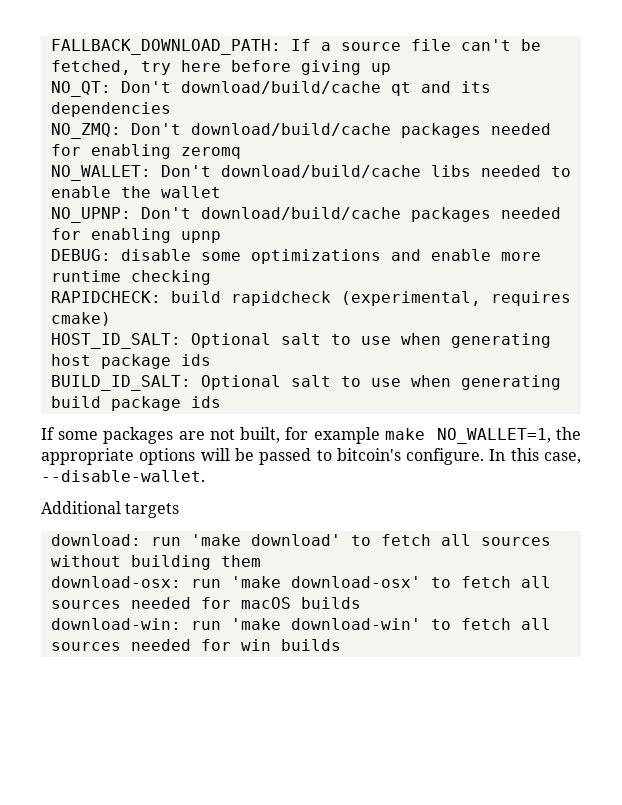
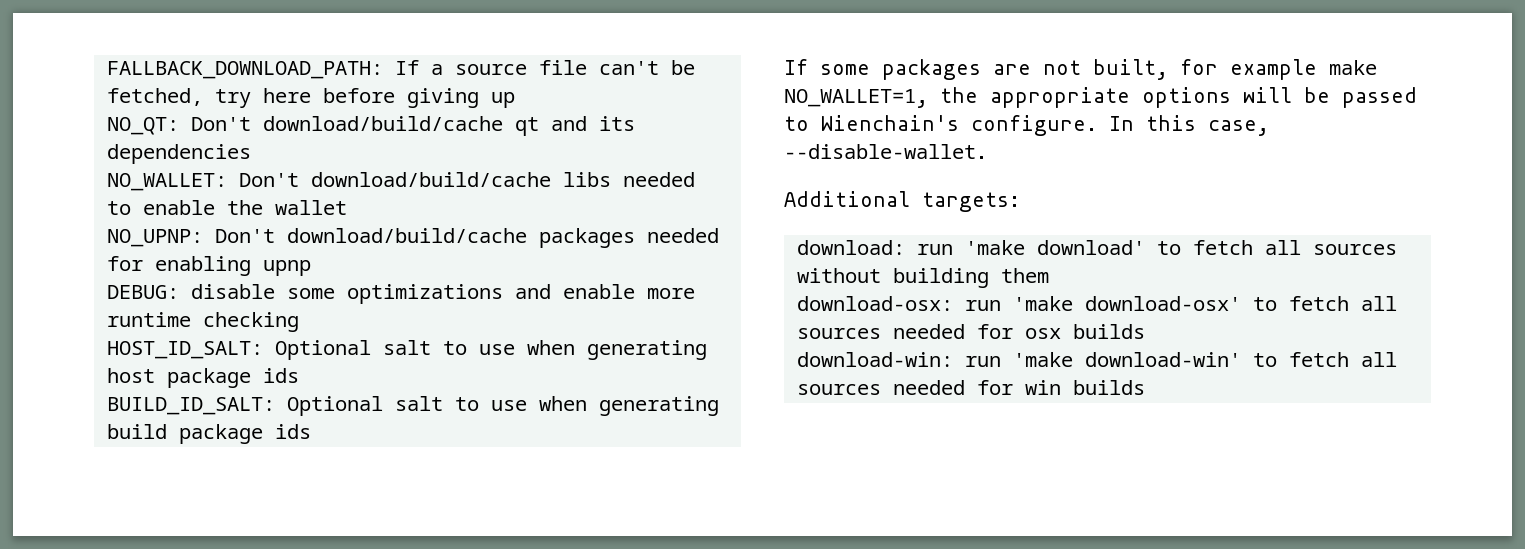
- NO_ZMQ: Don't download/build/cache packages needed for enabling zeromq
- RAPIDCHECK: build rapidcheck (experimental, requires cmake)
- If some packages are not built, for example make NO_WALLET=1, the appropriate options will be passed to bitcoin's configure.
+ If some packages are not built, for example make NO_WALLET=1, the appropriate options will be passed to Wienchain's configure.
- Additional targets
+ Additional targets:
- download-osx: run 'make download-osx' to fetch all sources needed for macOS builds
+ download-osx: run 'make download-osx' to fetch all sources needed for osx builds

